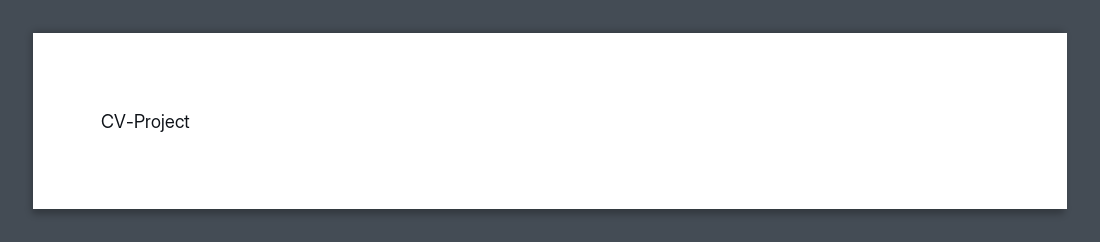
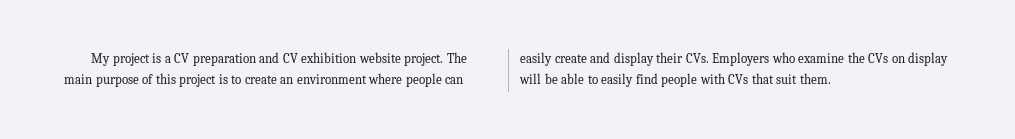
- CV-Project
+ My project is a CV preparation and CV exhibition website project. The main purpose of this project is to create an environment where people can easily create and display their CVs. Employers who examine the CVs on display will be able to easily find people with CVs that suit them.

